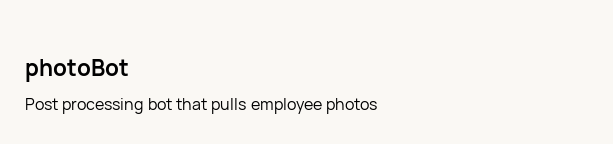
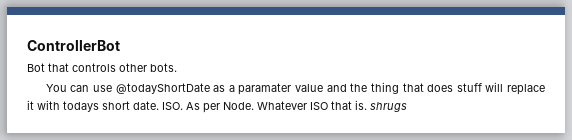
- photoBot
- Post processing bot that pulls employee photos
+ ControllerBot
+ Bot that controls other bots.
+ You can use @todayShortDate as a paramater value and the thing that does stuff will replace it with todays short date. ISO. As per Node. Whatever ISO that is. shrugs

